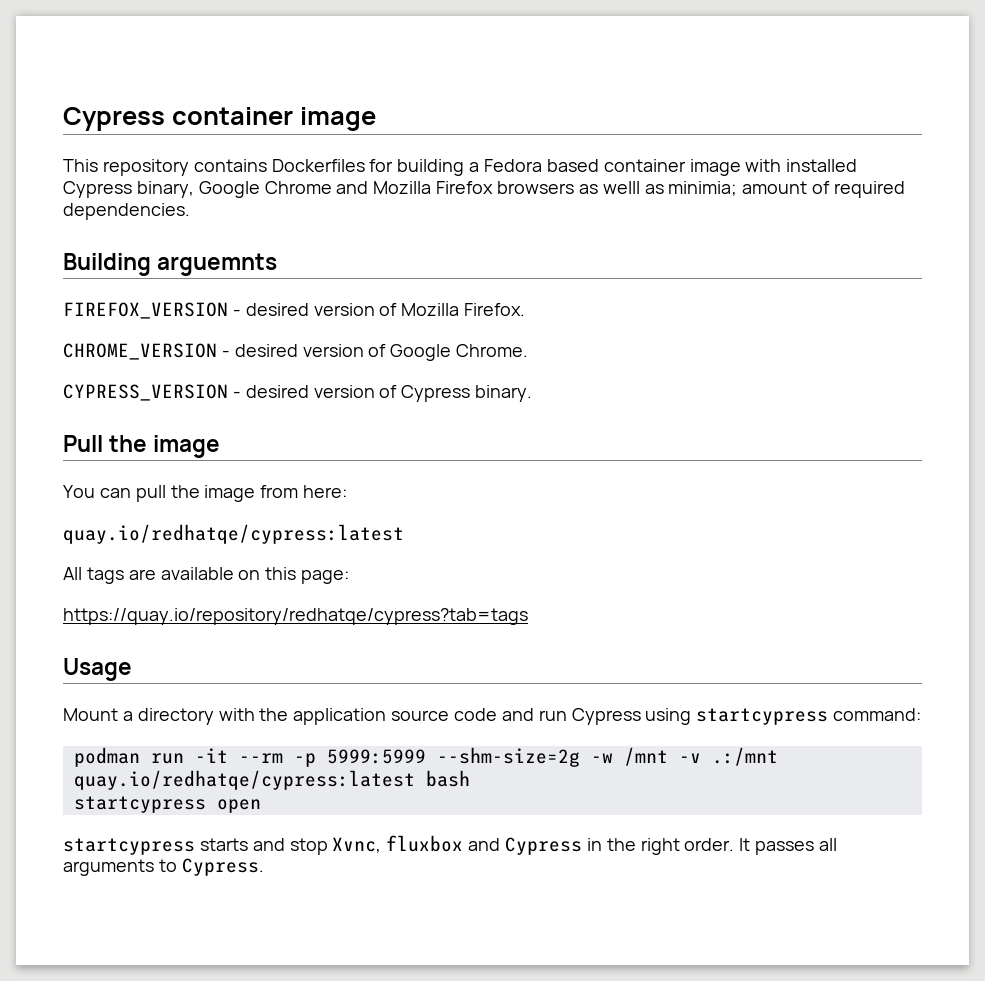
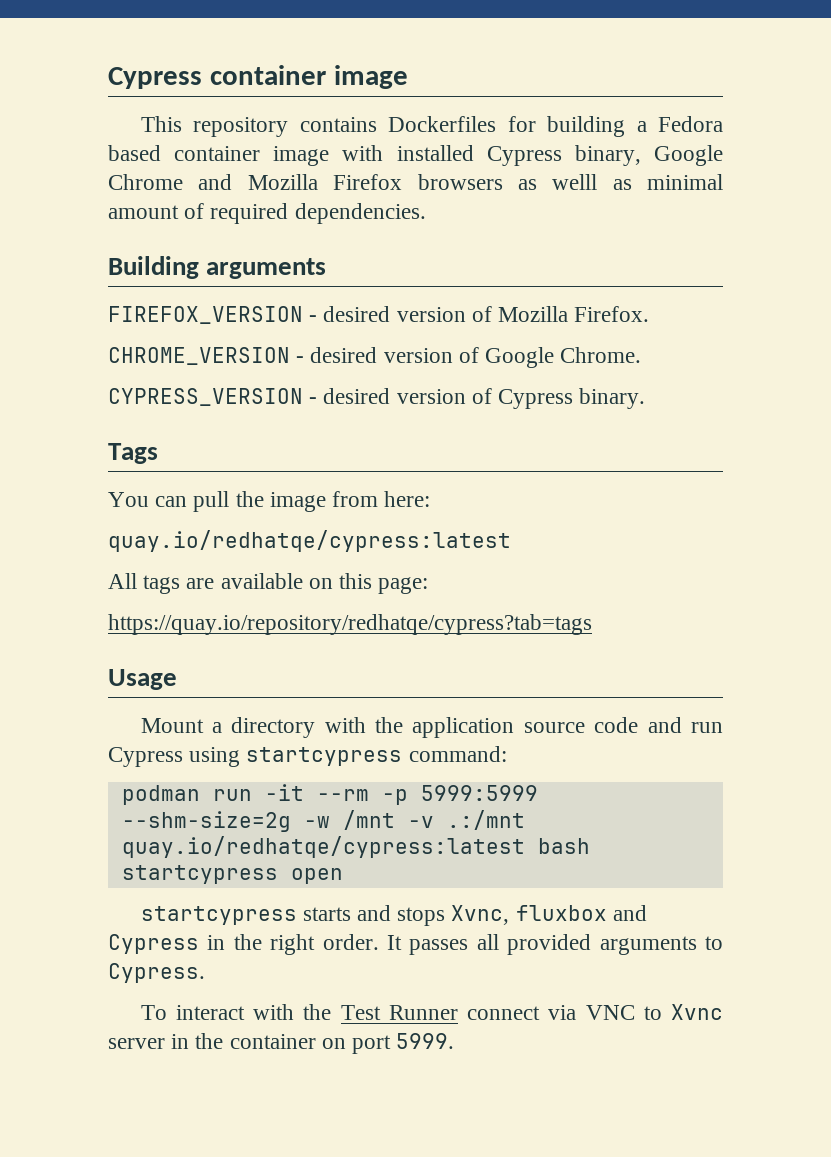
- This repository contains Dockerfiles for building a Fedora based container image with installed Cypress binary, Google Chrome and Mozilla Firefox browsers as welll as minimia; amount of required dependencies.
+ This repository contains Dockerfiles for building a Fedora based container image with installed Cypress binary, Google Chrome and Mozilla Firefox browsers as welll as minimal amount of required dependencies.
- Building arguemnts
+ Building arguments
- Pull the image
+ Tags
- startcypress starts and stop Xvnc, fluxbox and Cypress in the right order.
+ startcypress starts and stops Xvnc, fluxbox and Cypress in the right order.
- It passes all arguments to Cypress.
+ It passes all provided arguments to Cypress.
+ To interact with the Test Runner connect via VNC to Xvnc server in the container on port 5999.

